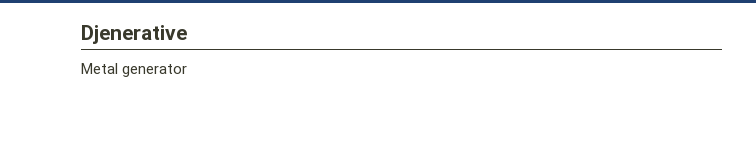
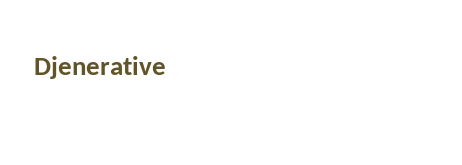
- Metal generator

